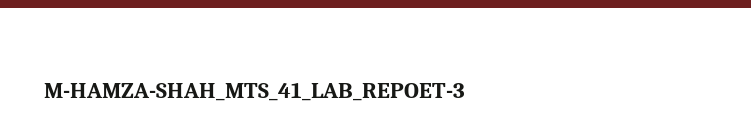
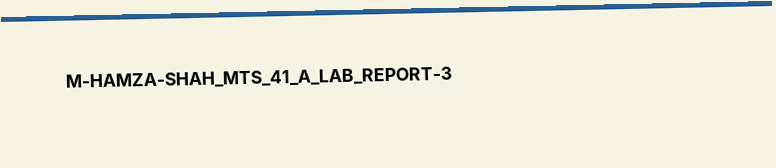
- M-HAMZA-SHAH_MTS_41_LAB_REPOET-3
+ M-HAMZA-SHAH_MTS_41_A_LAB_REPORT-3

